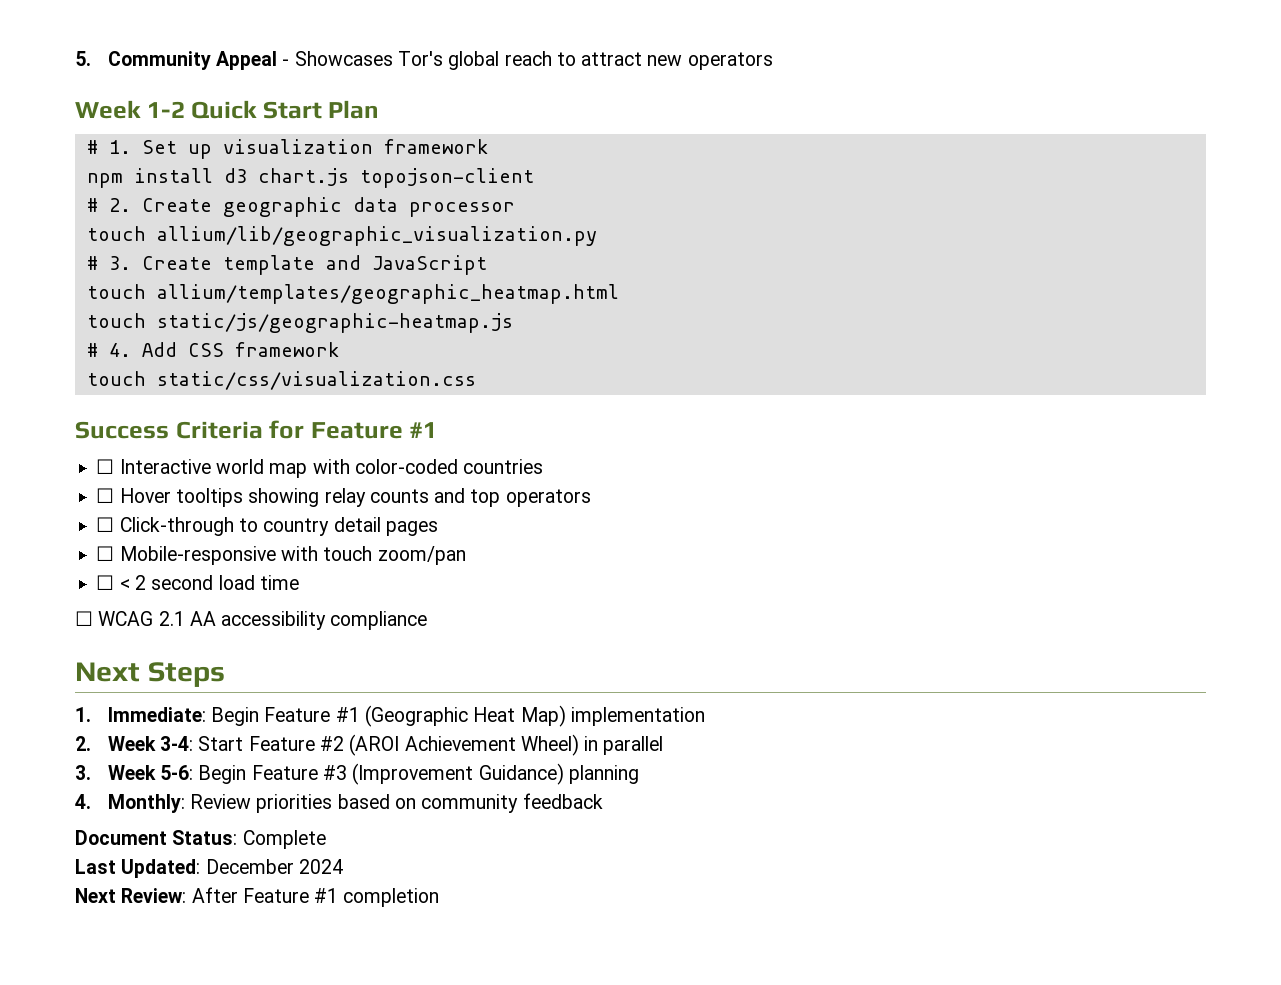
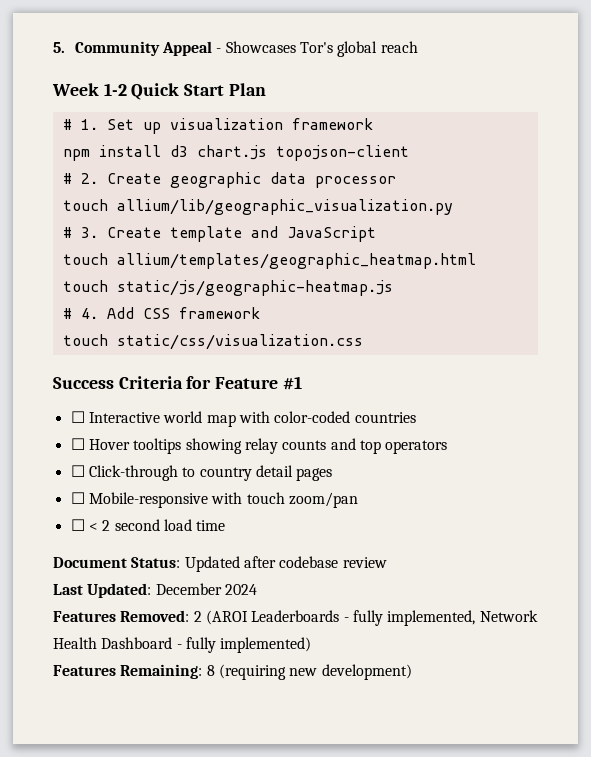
- 5. Community Appeal - Showcases Tor's global reach to attract new operators
+ 5. Community Appeal - Showcases Tor's global reach
- ☐ WCAG 2.1 AA accessibility compliance
- Next Steps
- 1. Immediate: Begin Feature #1 (Geographic Heat Map) implementation
- 2. Week 3-4: Start Feature #2 (AROI Achievement Wheel) in parallel
- 3. Week 5-6: Begin Feature #3 (Improvement Guidance) planning
- 4. Monthly: Review priorities based on community feedback
- Document Status: Complete
+ Document Status: Updated after codebase review
  Last Updated: December 2024
- Next Review: After Feature #1 completion
+ Features Removed: 2 (AROI Leaderboards - fully implemented, Network Health Dashboard - fully implemented)
+ Features Remaining: 8 (requiring new development)

